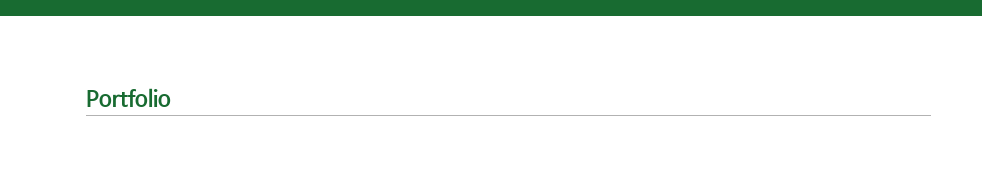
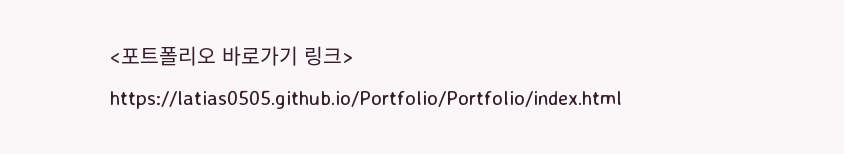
- Portfolio
+ <포트폴리오 바로가기 링크>
+ https://latias0505.github.io/Portfolio/Portfolio/index.html

